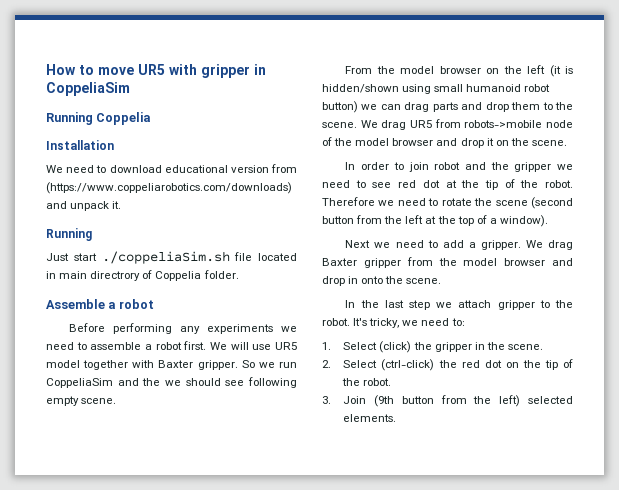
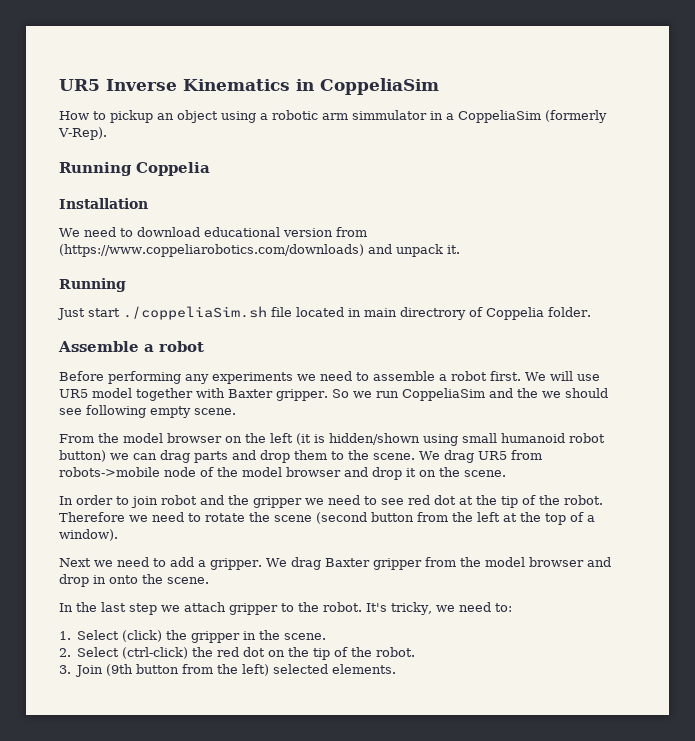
- How to move UR5 with gripper in CoppeliaSim
+ UR5 Inverse Kinematics in CoppeliaSim
+ How to pickup an object using a robotic arm simmulator in a CoppeliaSim (formerly V-Rep).

